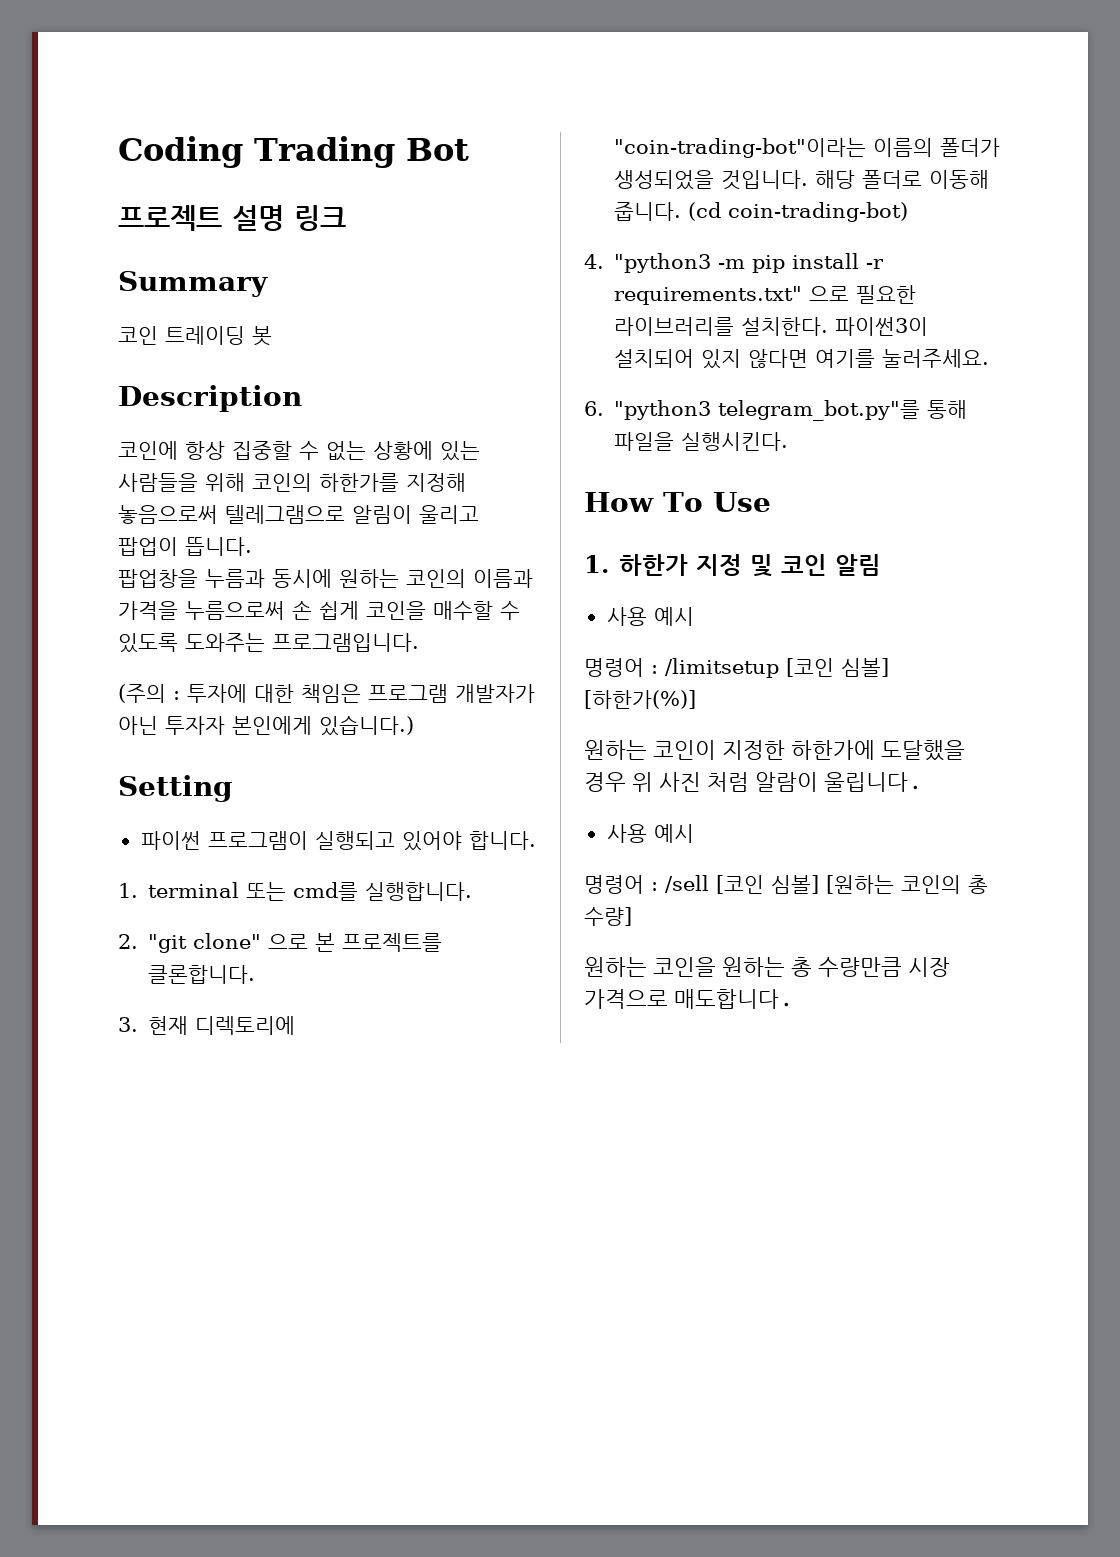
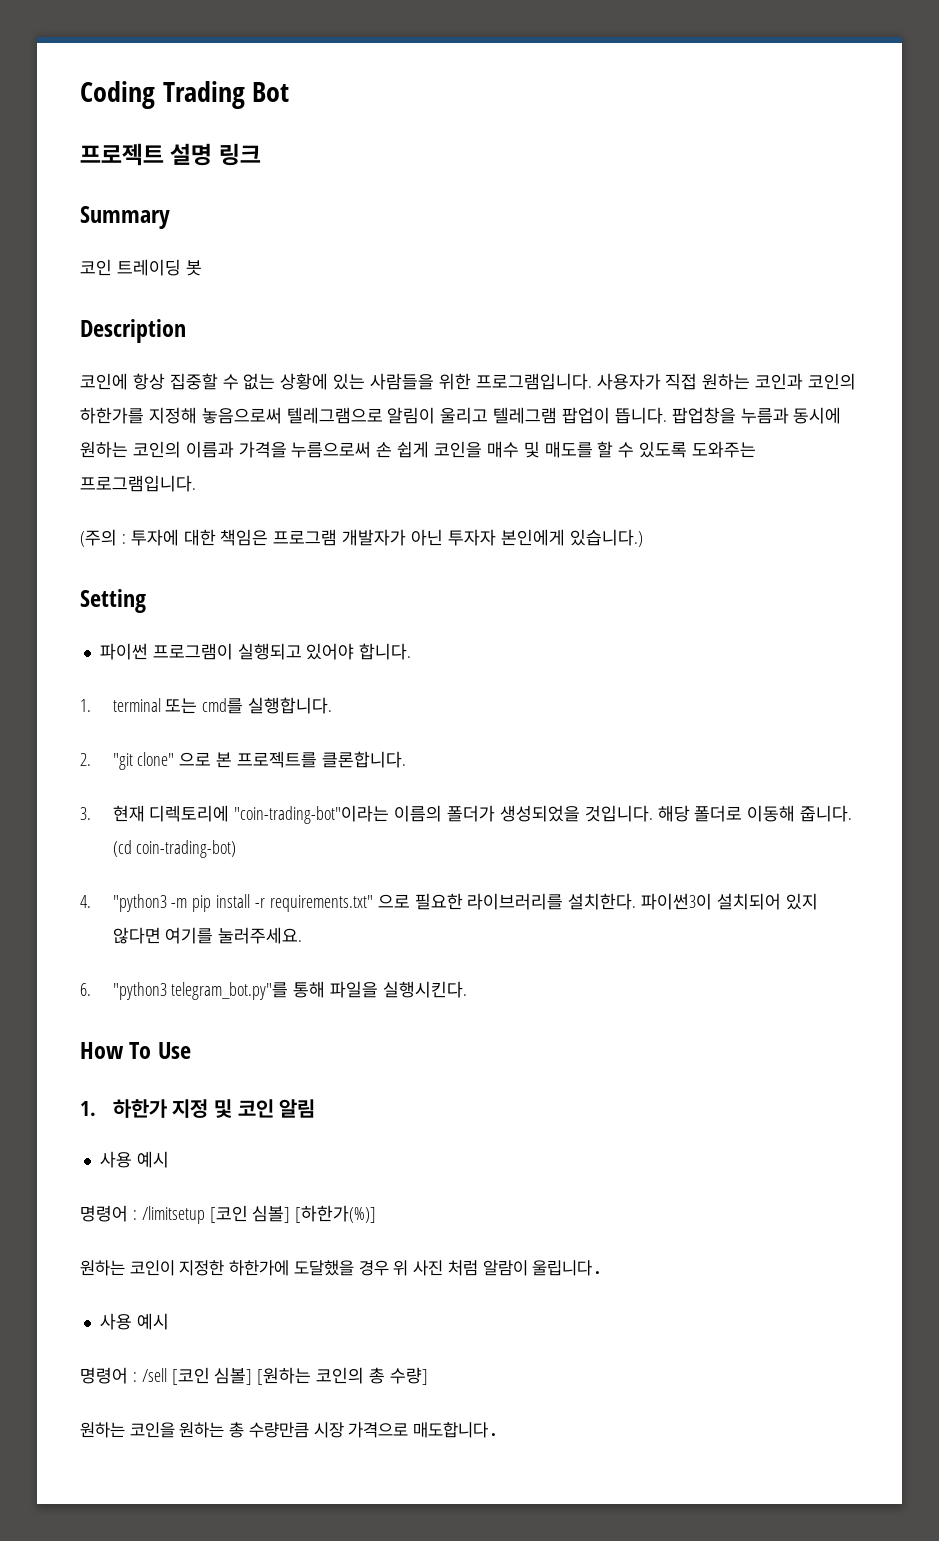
- 코인에 항상 집중할 수 없는 상황에 있는 사람들을 위해 코인의 하한가를 지정해 놓음으로써 텔레그램으로 알림이 울리고 팝업이 뜹니다.
- 팝업창을 누름과 동시에 원하는 코인의 이름과 가격을 누름으로써 손 쉽게 코인을 매수할 수 있도록 도와주는 프로그램입니다.
+ 코인에 항상 집중할 수 없는 상황에 있는 사람들을 위한 프로그램입니다. 사용자가 직접 원하는 코인과 코인의 하한가를 지정해 놓음으로써 텔레그램으로 알림이 울리고 텔레그램 팝업이 뜹니다. 팝업창을 누름과 동시에 원하는 코인의 이름과 가격을 누름으로써 손 쉽게 코인을 매수 및 매도를 할 수 있도록 도와주는 프로그램입니다.

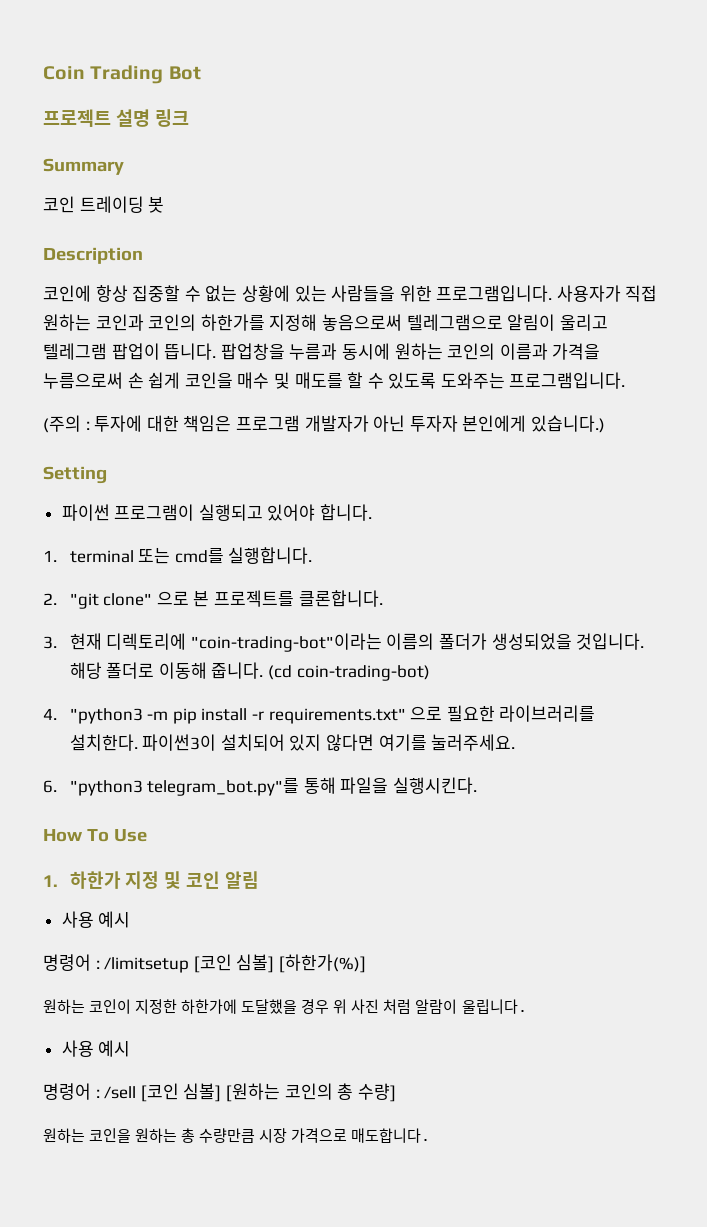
- Coding Trading Bot
+ Coin Trading Bot

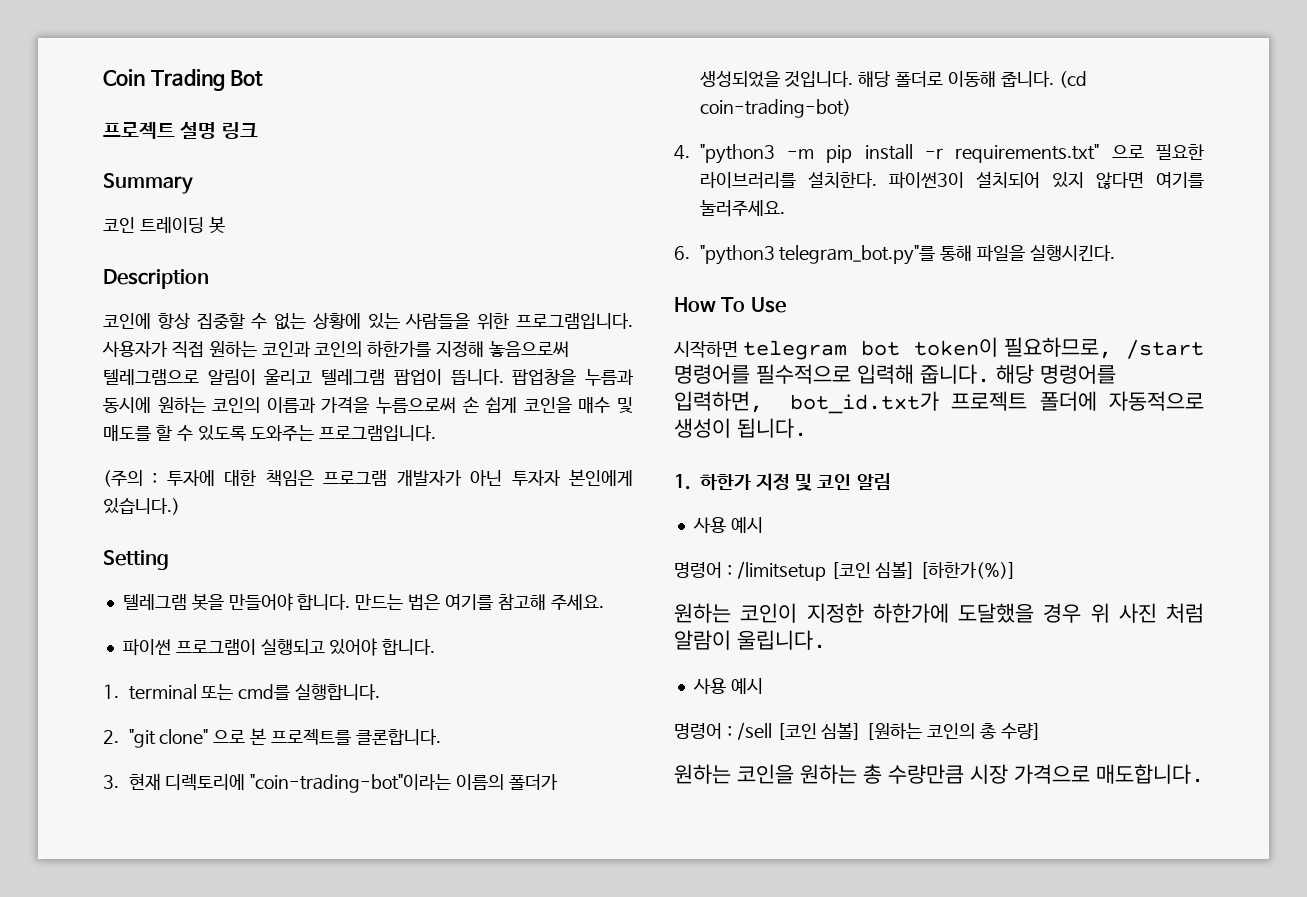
+ 텔레그램 봇을 만들어야 합니다. 만드는 법은 여기를 참고해 주세요.
+ 시작하면 telegram bot token이 필요하므로, /start 명령어를 필수적으로 입력해 줍니다. 해당 명령어를 입력하면, bot_id.txt가 프로젝트 폴더에 자동적으로 생성이 됩니다.

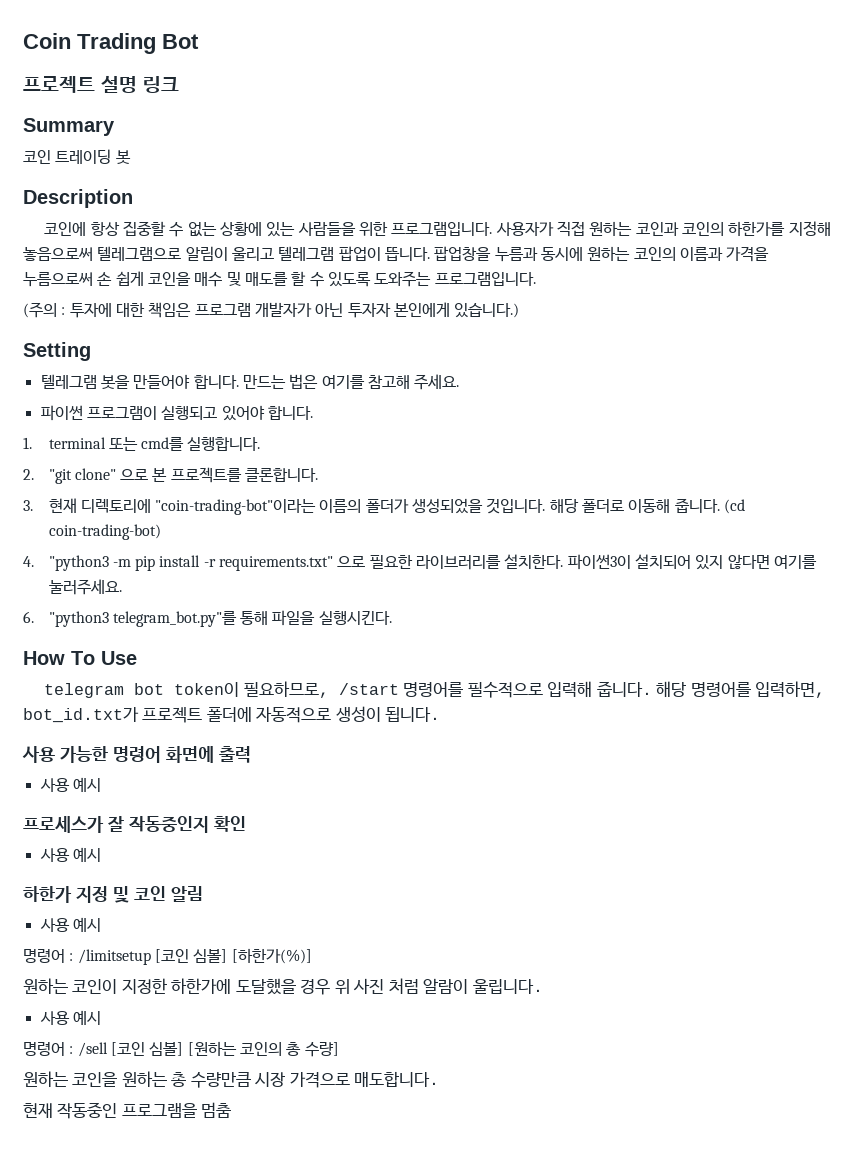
- 시작하면 telegram bot token이 필요하므로, /start 명령어를 필수적으로 입력해 줍니다.
+ telegram bot token이 필요하므로, /start 명령어를 필수적으로 입력해 줍니다.
- 1. 하한가 지정 및 코인 알림
+ 사용 가능한 명령어 화면에 출력
+ 사용 예시
+ 프로세스가 잘 작동중인지 확인
+ 사용 예시
+ 하한가 지정 및 코인 알림
+ 현재 작동중인 프로그램을 멈춤

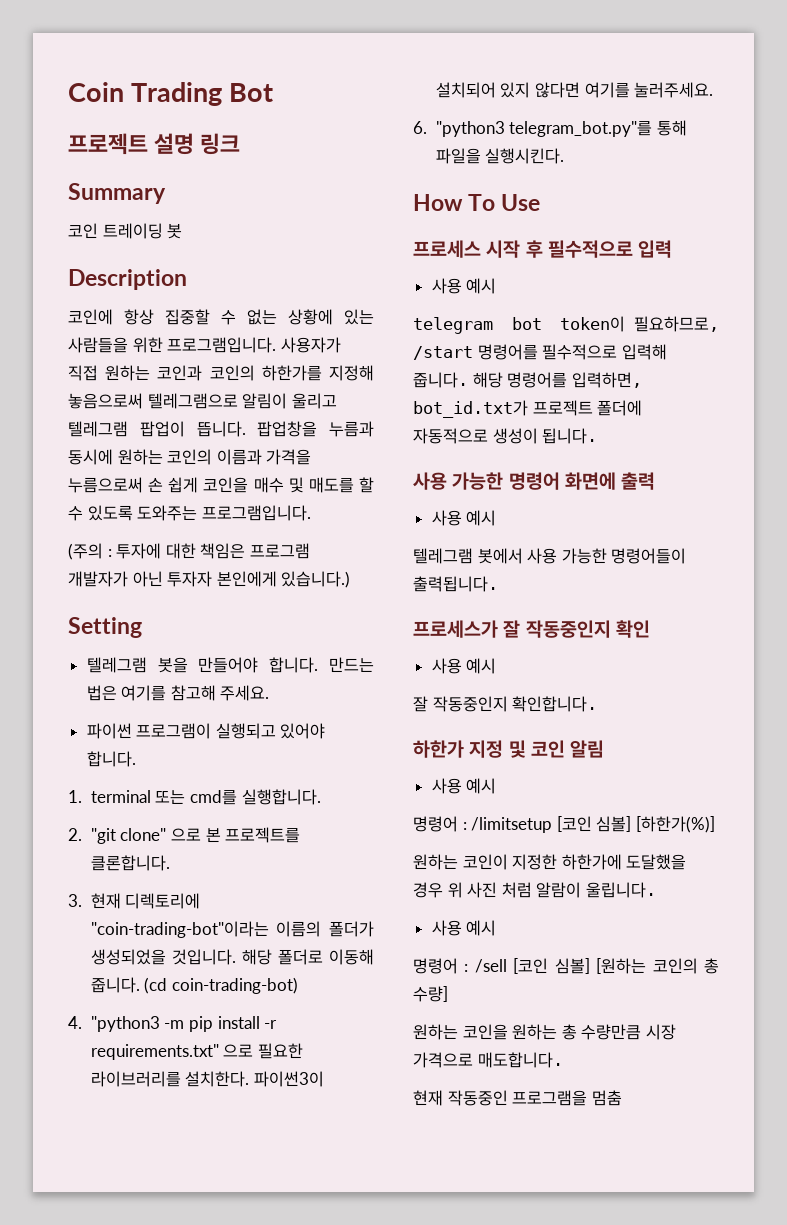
+ 프로세스 시작 후 필수적으로 입력
+ 사용 예시
+ 텔레그램 봇에서 사용 가능한 명령어들이 출력됩니다.
+ 잘 작동중인지 확인합니다.

